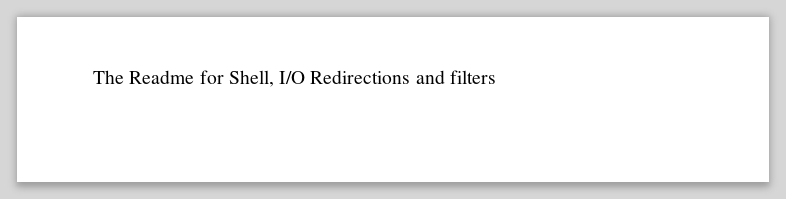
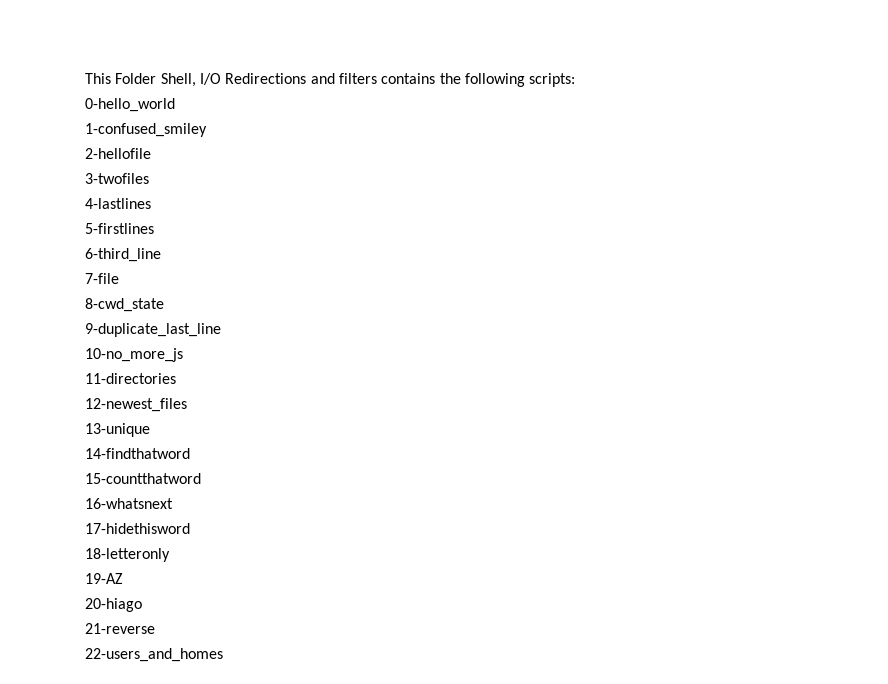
- The Readme for Shell, I/O Redirections and filters
+ This Folder Shell, I/O Redirections and filters contains the following scripts:
+ 0-hello_world
+ 1-confused_smiley
+ 2-hellofile
+ 3-twofiles
+ 4-lastlines
+ 5-firstlines
+ 6-third_line
+ 7-file
+ 8-cwd_state
+ 9-duplicate_last_line
+ 10-no_more_js
+ 11-directories
+ 12-newest_files
+ 13-unique
+ 14-findthatword
+ 15-countthatword
+ 16-whatsnext
+ 17-hidethisword
+ 18-letteronly
+ 19-AZ
+ 20-hiago
+ 21-reverse
+ 22-users_and_homes

